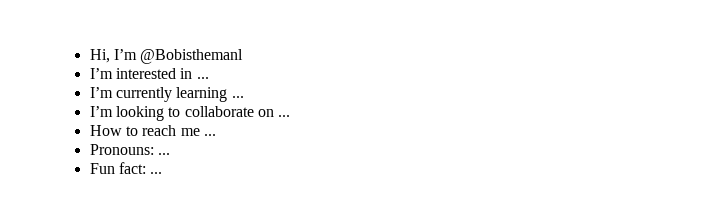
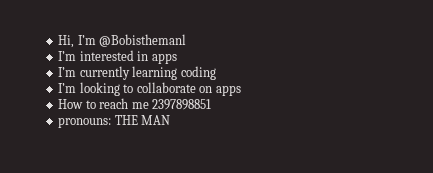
- I’m interested in ...
+ I’m interested in apps
- I’m currently learning ...
+ I’m currently learning coding
- I’m looking to collaborate on ...
+ I’m looking to collaborate on apps
- How to reach me ...
- Pronouns: ...
- Fun fact: ...
+ How to reach me 2397898851
+ pronouns: THE MAN

